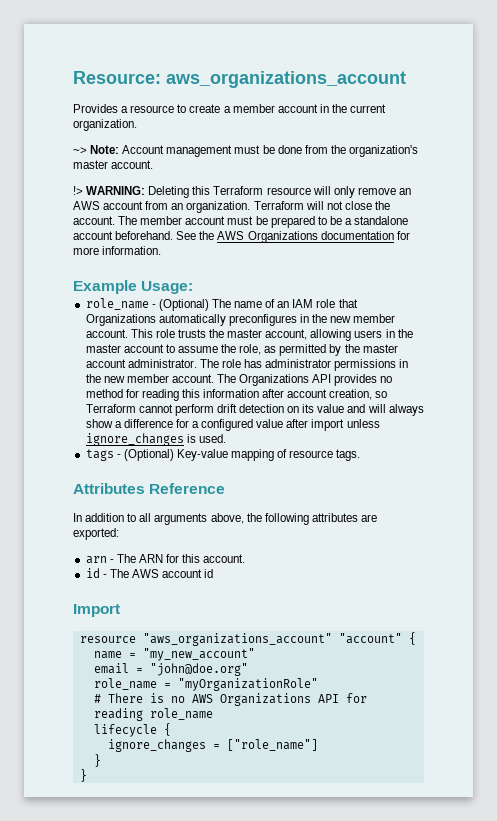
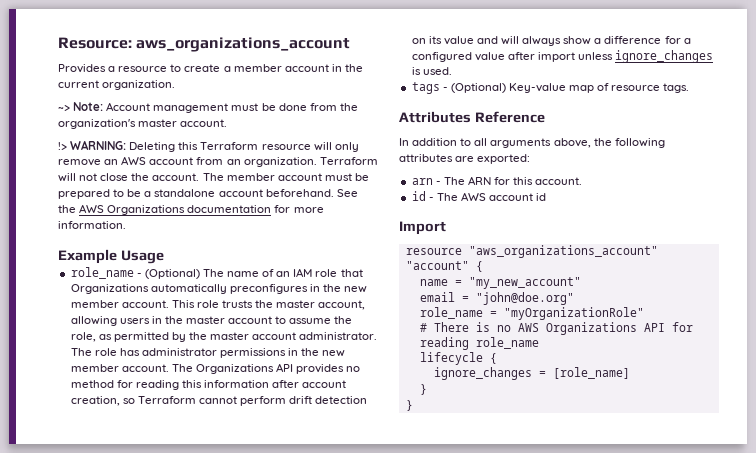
- Example Usage:
+ Example Usage
- tags - (Optional) Key-value mapping of resource tags.
+ tags - (Optional) Key-value map of resource tags.
- ignore_changes = ["role_name"]
+ ignore_changes = [role_name]

